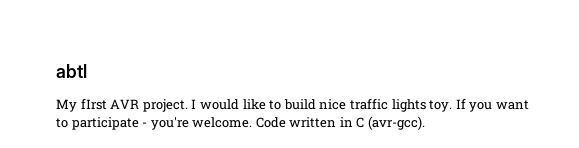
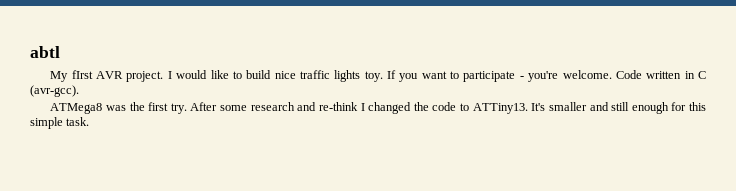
+ ATMega8 was the first try. After some research and re-think I changed the code to ATTiny13. It's smaller and still enough for this simple task.

